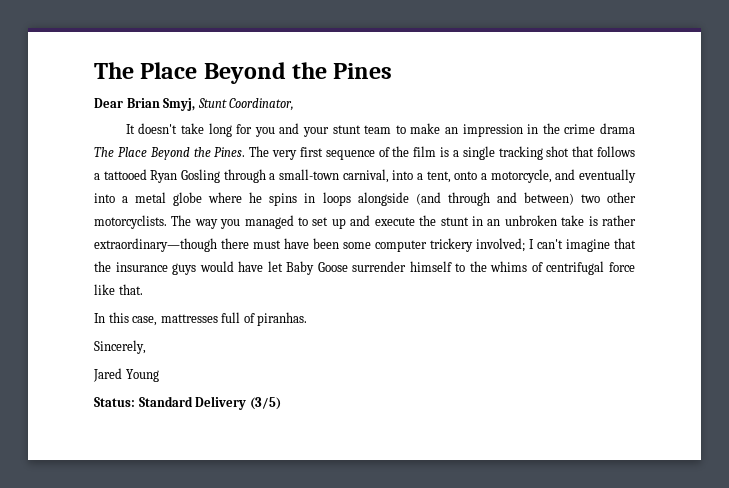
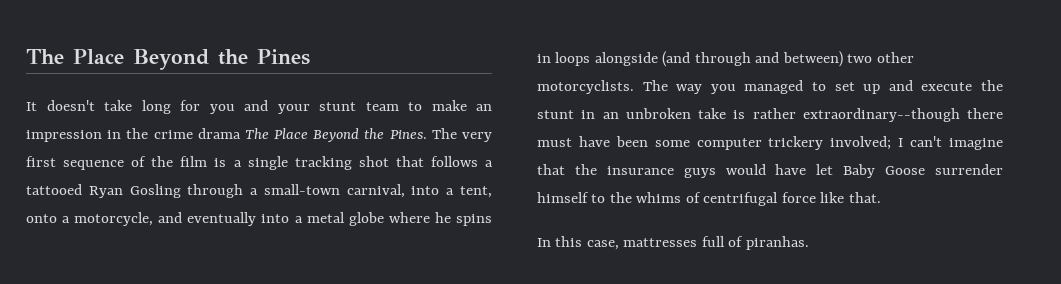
- Dear Brian Smyj, Stunt Coordinator,
- The way you managed to set up and execute the stunt in an unbroken take is rather extraordinary—though there must have been some computer trickery involved; I can't imagine that the insurance guys would have let Baby Goose surrender himself to the whims of centrifugal force like that.
+ The way you managed to set up and execute the stunt in an unbroken take is rather extraordinary--though there must have been some computer trickery involved; I can't imagine that the insurance guys would have let Baby Goose surrender himself to the whims of centrifugal force like that.
- Sincerely,
- Jared Young
- Status: Standard Delivery (3/5)

